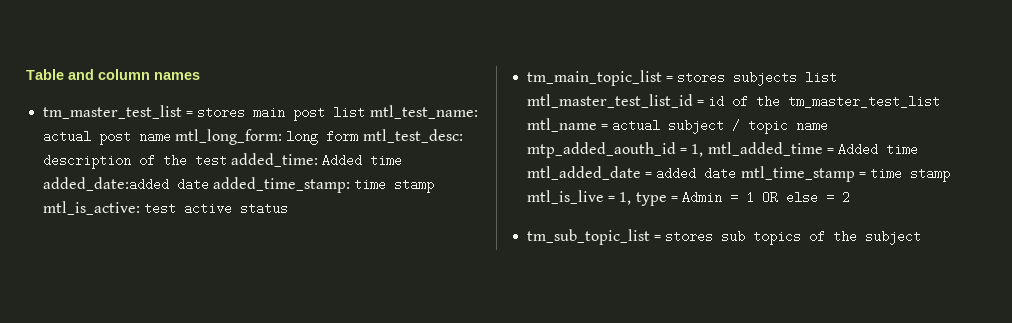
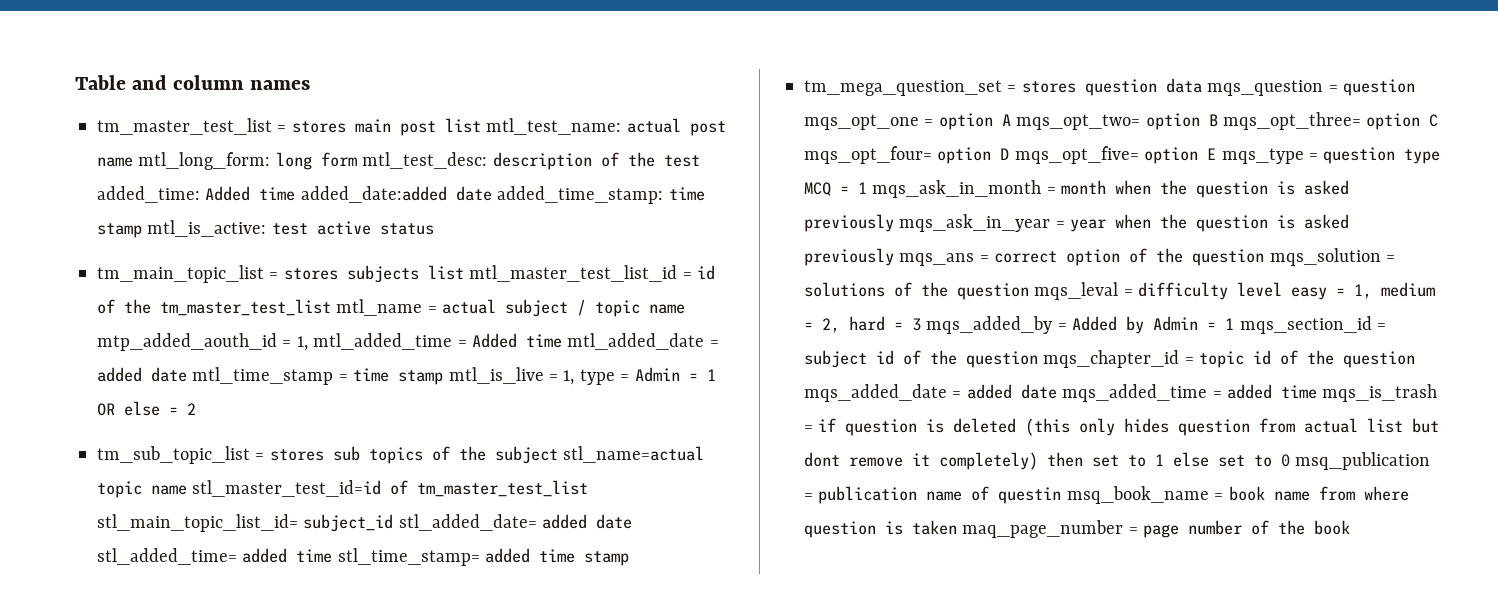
- tm_sub_topic_list = stores sub topics of the subject
+ tm_sub_topic_list = stores sub topics of the subject stl_name=actual topic name stl_master_test_id=id of tm_master_test_list stl_main_topic_list_id= subject_id stl_added_date= added date stl_added_time= added time stl_time_stamp= added time stamp
+ tm_mega_question_set = stores question data mqs_question = question mqs_opt_one = option A mqs_opt_two= option B mqs_opt_three= option C mqs_opt_four= option D mqs_opt_five= option E mqs_type = question type MCQ = 1 mqs_ask_in_month = month when the question is asked previously mqs_ask_in_year = year when the question is asked previously mqs_ans = correct option of the question mqs_solution = solutions of the question mqs_leval = difficulty level easy = 1, medium = 2, hard = 3 mqs_added_by = Added by Admin = 1 mqs_section_id = subject id of the question mqs_chapter_id = topic id of the question mqs_added_date = added date mqs_added_time = added time mqs_is_trash = if question is deleted (this only hides question from actual list but dont remove it completely) then set to 1 else set to 0 msq_publication = publication name of questin msq_book_name = book name from where question is taken maq_page_number = page number of the book

